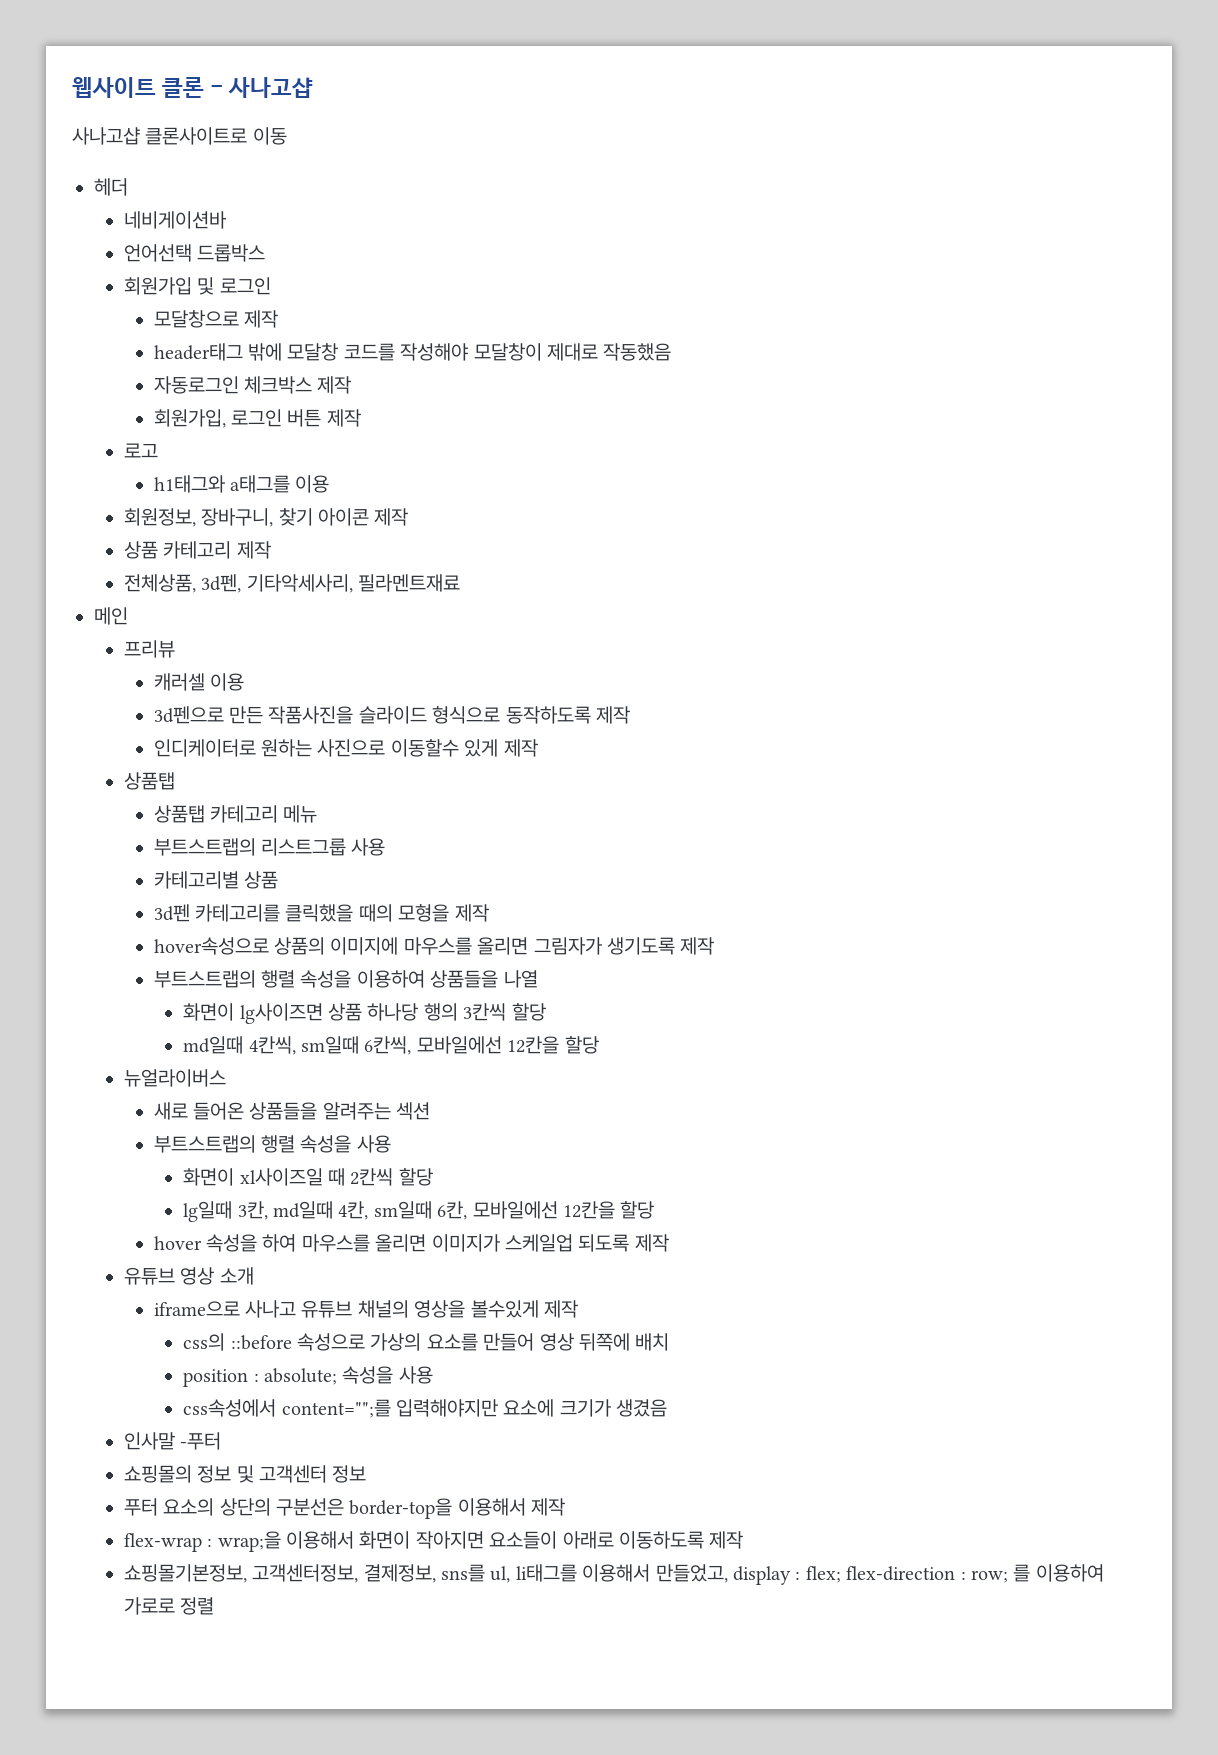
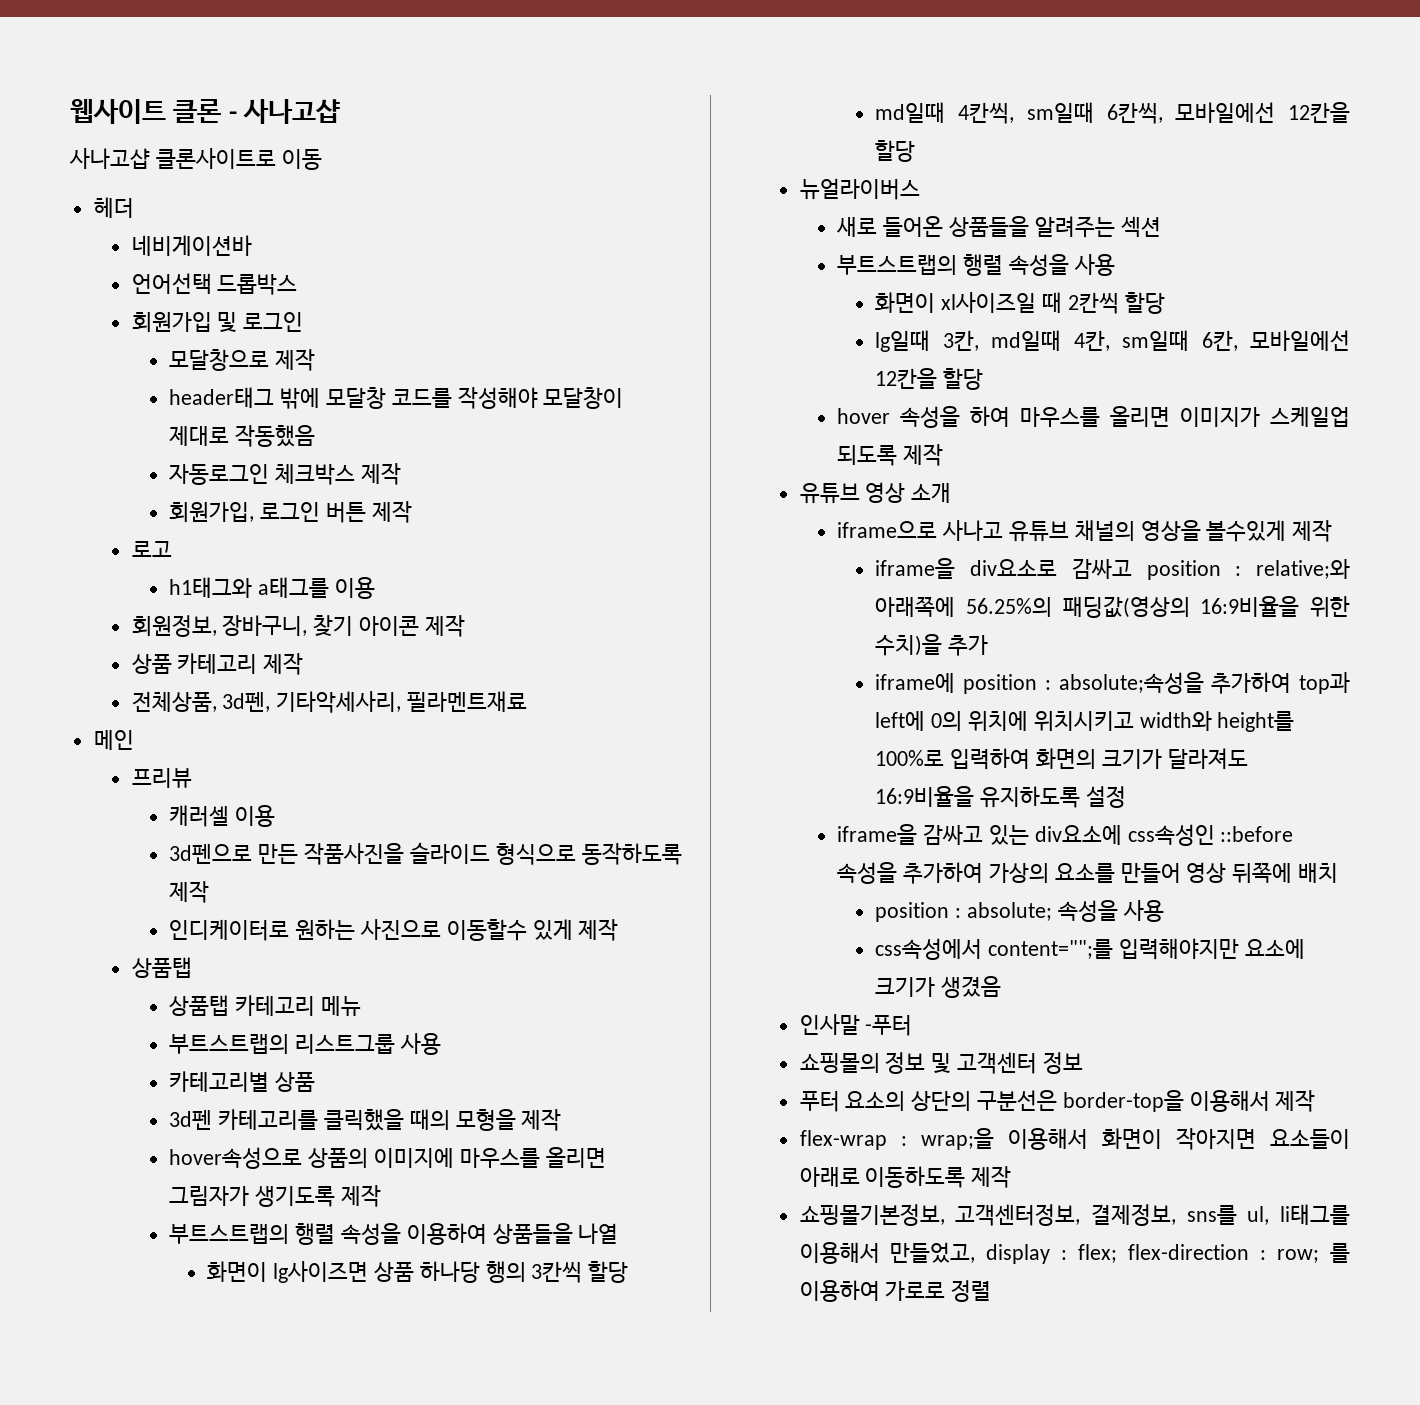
- css의 ::before 속성으로 가상의 요소를 만들어 영상 뒤쪽에 배치
+ iframe을 div요소로 감싸고 position : relative;와 아래쪽에 56.25%의 패딩값(영상의 16:9비율을 위한 수치)을 추가
+ iframe에 position : absolute;속성을 추가하여 top과 left에 0의 위치에 위치시키고 width와 height를 100%로 입력하여 화면의 크기가 달라져도 16:9비율을 유지하도록 설정
+ iframe을 감싸고 있는 div요소에 css속성인 ::before 속성을 추가하여 가상의 요소를 만들어 영상 뒤쪽에 배치

